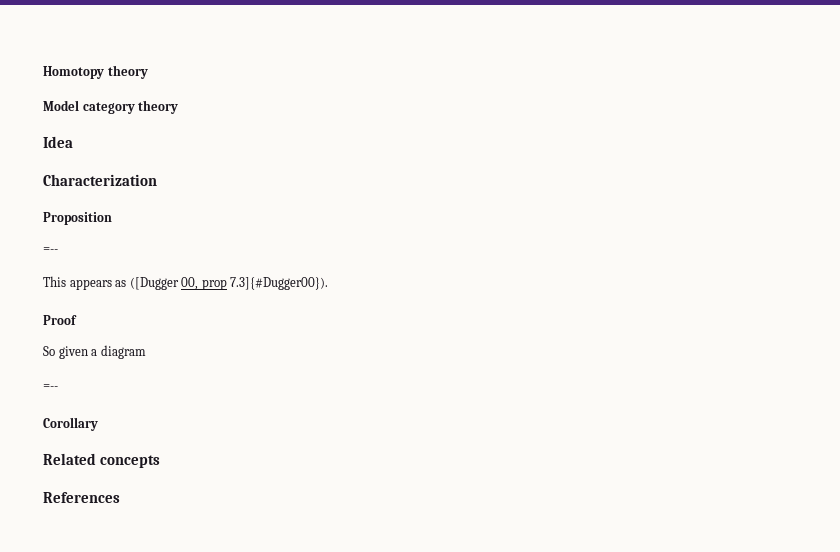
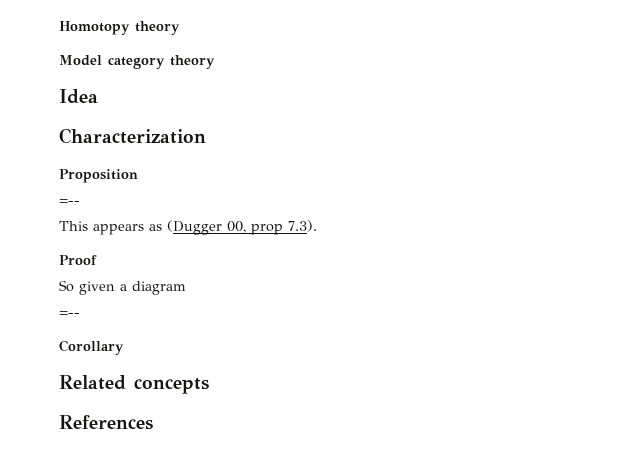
- This appears as ([Dugger 00, prop 7.3]{#Dugger00}).
+ This appears as (Dugger 00, prop 7.3).

